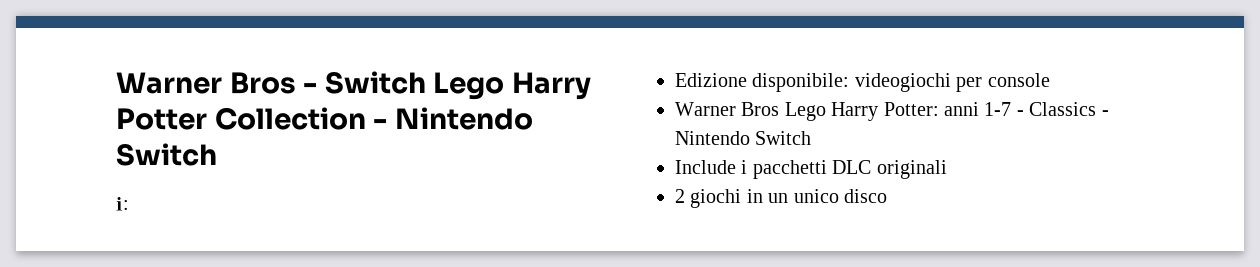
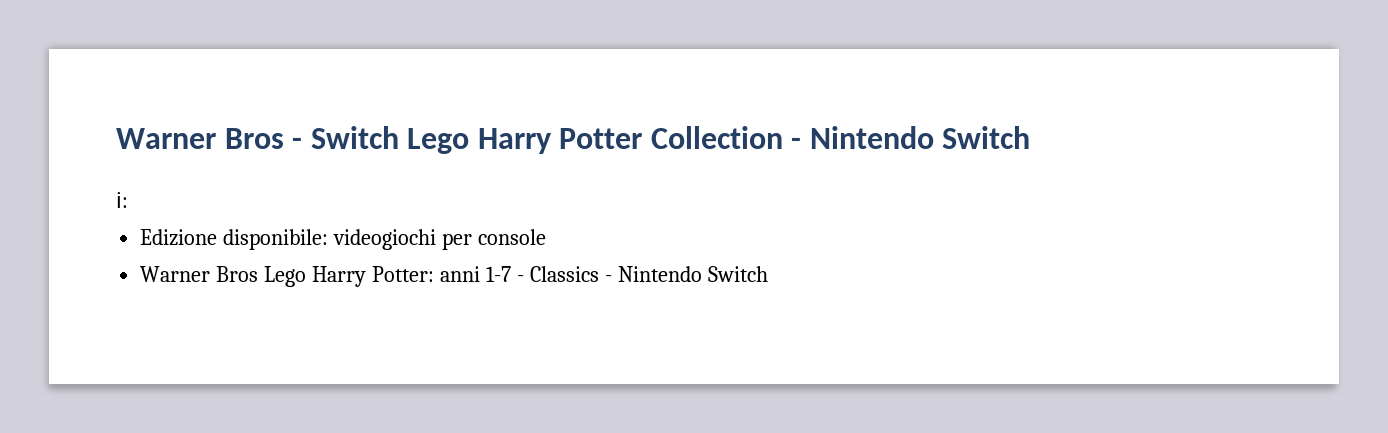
- Include i pacchetti DLC originali
- 2 giochi in un unico disco

